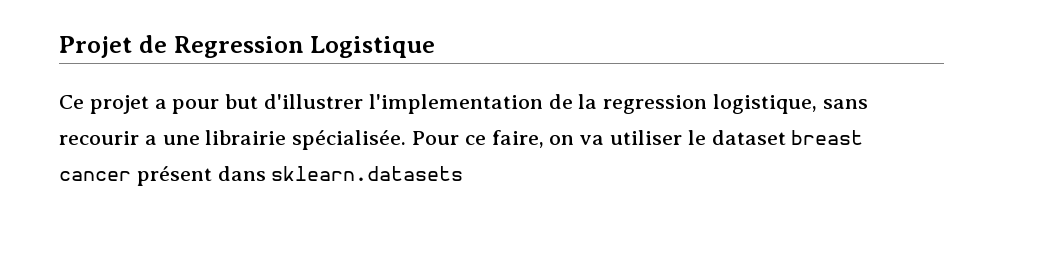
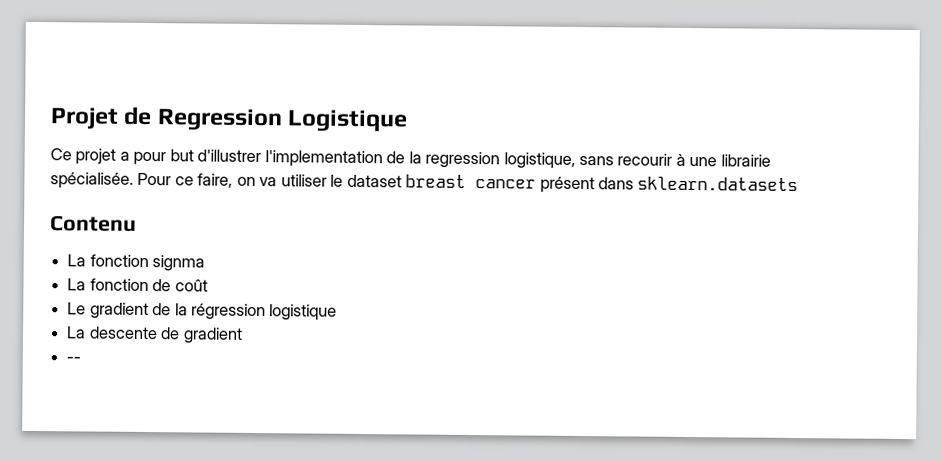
- Ce projet a pour but d'illustrer l'implementation de la regression logistique, sans recourir a une librairie spécialisée.
+ Ce projet a pour but d'illustrer l'implementation de la regression logistique, sans recourir à une librairie spécialisée.
+ Contenu
+ La fonction signma
+ La fonction de coût
+ Le gradient de la régression logistique
+ La descente de gradient
+ --

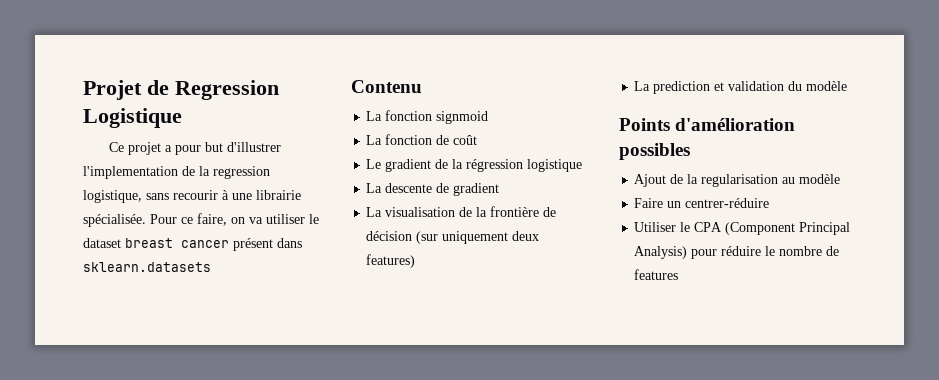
- La fonction signma
+ La fonction signmoid
- --
+ La visualisation de la frontière de décision (sur uniquement deux features)
+ La prediction et validation du modèle
+ Points d'amélioration possibles
+ Ajout de la regularisation au modèle
+ Faire un centrer-réduire
+ Utiliser le CPA (Component Principal Analysis) pour réduire le nombre de features

